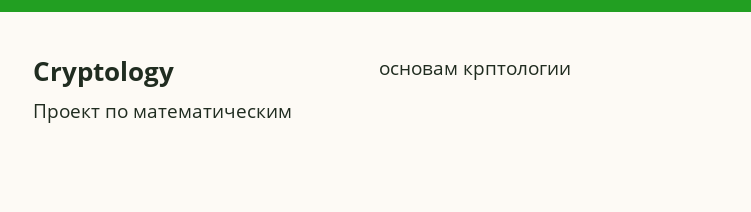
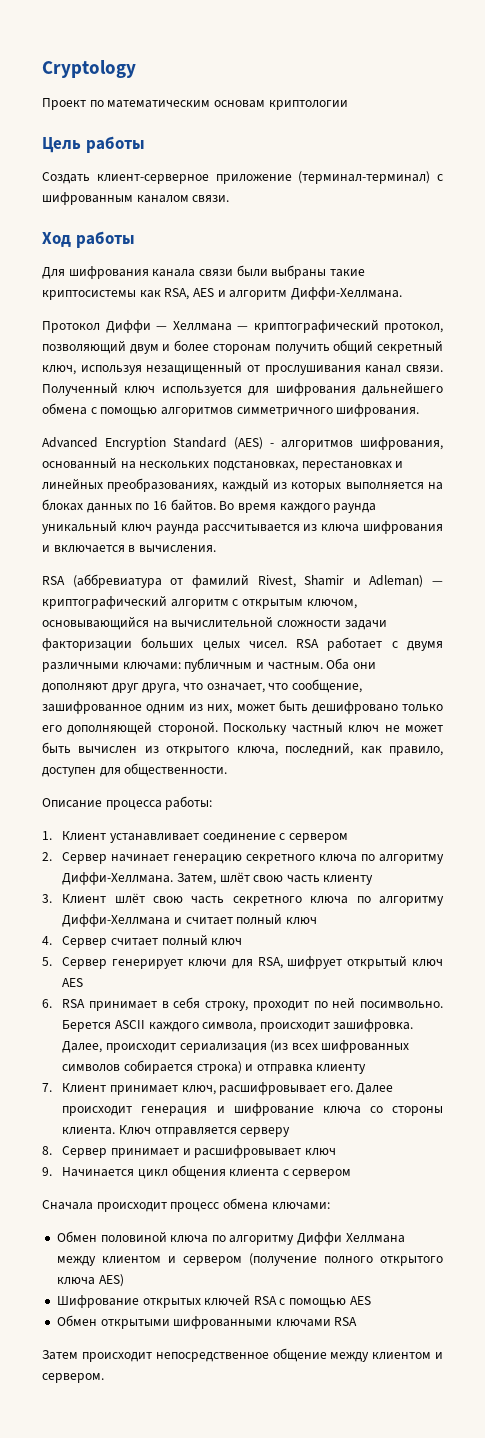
- Проект по математическим основам крптологии
+ Проект по математическим основам криптологии
+ Цель работы
+ Создать клиент-серверное приложение (терминал-терминал) с шифрованным каналом связи.
+ Ход работы
+ Для шифрования канала связи были выбраны такие криптосистемы как RSA, AES и алгоритм Диффи-Хеллмана.
+ Протокол Диффи — Хеллмана — криптографический протокол, позволяющий двум и более сторонам получить общий секретный ключ, используя незащищенный от прослушивания канал связи. Полученный ключ используется для шифрования дальнейшего обмена с помощью алгоритмов симметричного шифрования.
+ Advanced Encryption Standard (AES) - алгоритмов шифрования, основанный на нескольких подстановках, перестановках и линейных преобразованиях, каждый из которых выполняется на блоках данных по 16 байтов. Во время каждого раунда уникальный ключ раунда рассчитывается из ключа шифрования и включается в вычисления.
+ RSA (аббревиатура от фамилий Rivest, Shamir и Adleman) — криптографический алгоритм с открытым ключом, основывающийся на вычислительной сложности задачи факторизации больших целых чисел. RSA работает с двумя различными ключами: публичным и частным. Оба они дополняют друг друга, что означает, что сообщение, зашифрованное одним из них, может быть дешифровано только его дополняющей стороной. Поскольку частный ключ не может быть вычислен из открытого ключа, последний, как правило, доступен для общественности.
+ Описание процесса работы:
+ 1. Клиент устанавливает соединение с сервером
+ 2. Сервер начинает генерацию секретного ключа по алгоритму Диффи-Хеллмана. Затем, шлёт свою часть клиенту
+ 3. Клиент шлёт свою часть секретного ключа по алгоритму Диффи-Хеллмана и считает полный ключ
+ 4. Сервер считает полный ключ
+ 5. Сервер генерирует ключи для RSA, шифрует открытый ключ AES
+ 6. RSA принимает в себя строку, проходит по ней посимвольно. Берется ASCII каждого символа, происходит зашифровка. Далее, происходит сериализация (из всех шифрованных символов собирается строка) и отправка клиенту
+ 7. Клиент принимает ключ, расшифровывает его. Далее происходит генерация и шифрование ключа со стороны клиента. Ключ отправляется серверу
+ 8. Сервер принимает и расшифровывает ключ
+ 9. Начинается цикл общения клиента с сервером
+ Сначала происходит процесс обмена ключами:
+ Обмен половиной ключа по алгоритму Диффи Хеллмана между клиентом и сервером (получение полного открытого ключа AES)
+ Шифрование открытых ключей RSA с помощью AES
+ Обмен открытыми шифрованными ключами RSA
+ Затем происходит непосредственное общение между клиентом и сервером.

